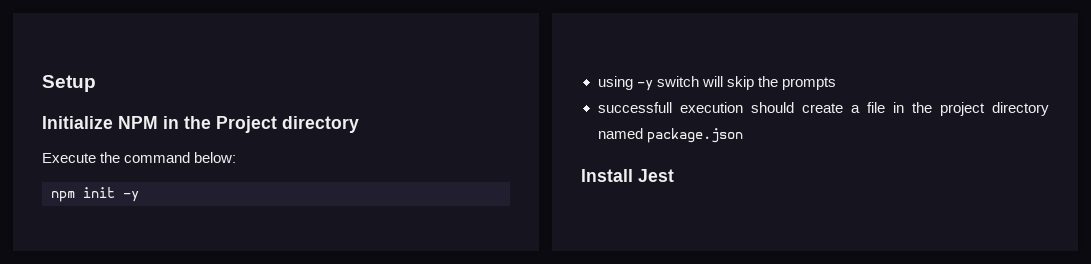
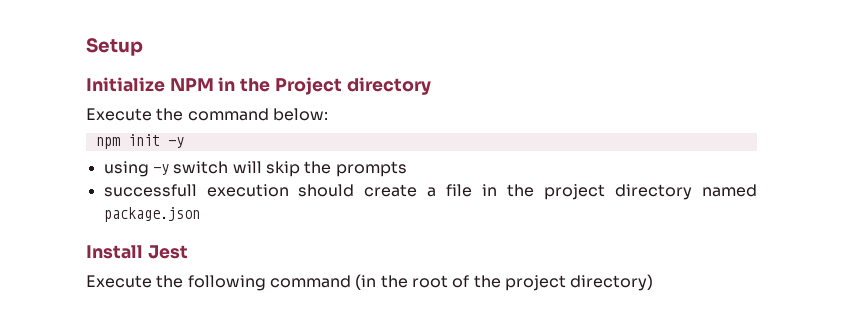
+ Execute the following command (in the root of the project directory)

